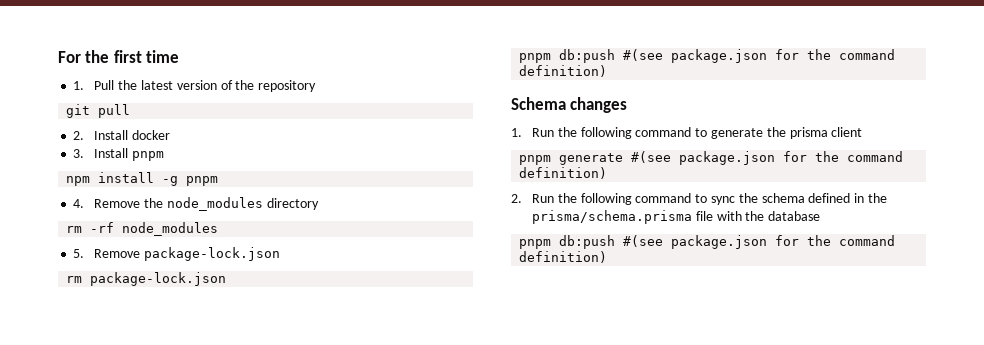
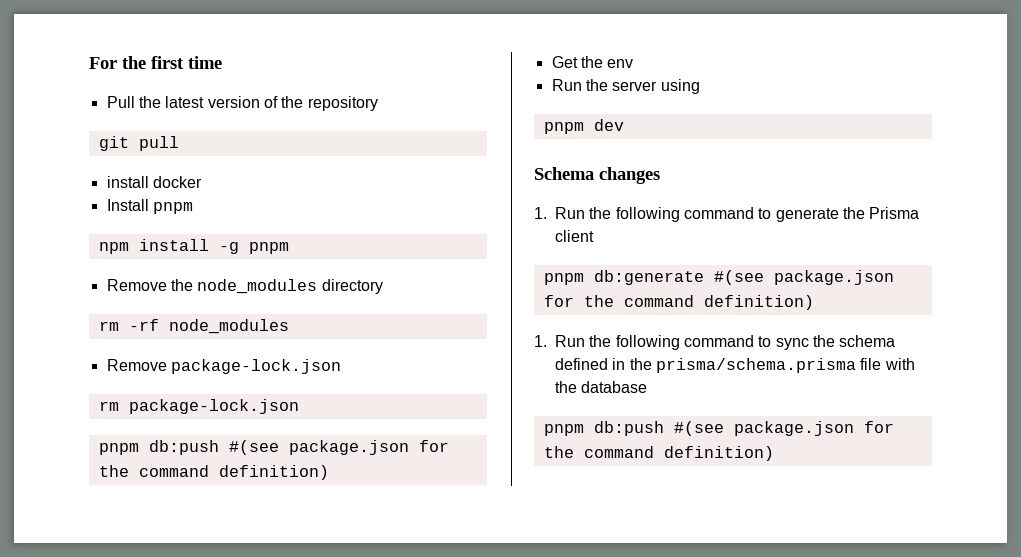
- 1. Pull the latest version of the repository
+ Pull the latest version of the repository
- 2. Install docker
+ install docker
- 3. Install pnpm
+ Install pnpm
- 4. Remove the node_modules directory
+ Remove the node_modules directory
- 5. Remove package-lock.json
+ Remove package-lock.json
+ Get the env
+ Run the server using
+ pnpm dev
- 1. Run the following command to generate the prisma client
+ 1. Run the following command to generate the Prisma client
- pnpm generate #(see package.json for the command definition)
- 2. Run the following command to sync the schema defined in the prisma/schema.prisma file with the database
+ pnpm db:generate #(see package.json for the command definition)
+ 1. Run the following command to sync the schema defined in the prisma/schema.prisma file with the database

